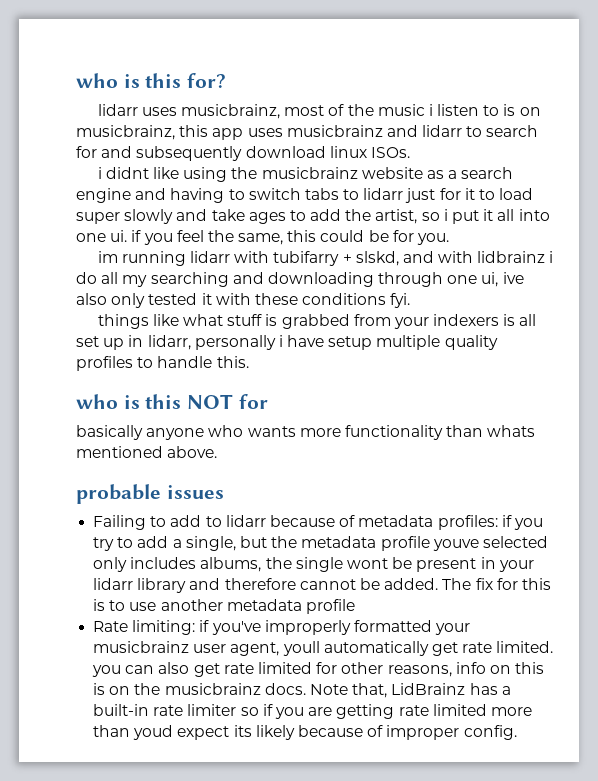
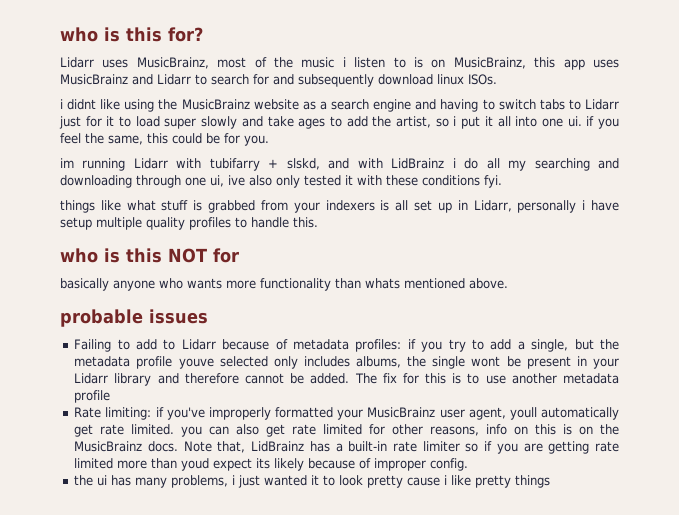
- lidarr uses musicbrainz, most of the music i listen to is on musicbrainz, this app uses musicbrainz and lidarr to search for and subsequently download linux ISOs.
+ Lidarr uses MusicBrainz, most of the music i listen to is on MusicBrainz, this app uses MusicBrainz and Lidarr to search for and subsequently download linux ISOs.
- i didnt like using the musicbrainz website as a search engine and having to switch tabs to lidarr just for it to load super slowly and take ages to add the artist, so i put it all into one ui. if you feel the same, this could be for you.
+ i didnt like using the MusicBrainz website as a search engine and having to switch tabs to Lidarr just for it to load super slowly and take ages to add the artist, so i put it all into one ui. if you feel the same, this could be for you.
- im running lidarr with tubifarry + slskd, and with lidbrainz i do all my searching and downloading through one ui, ive also only tested it with these conditions fyi.
+ im running Lidarr with tubifarry + slskd, and with LidBrainz i do all my searching and downloading through one ui, ive also only tested it with these conditions fyi.
- things like what stuff is grabbed from your indexers is all set up in lidarr, personally i have setup multiple quality profiles to handle this.
+ things like what stuff is grabbed from your indexers is all set up in Lidarr, personally i have setup multiple quality profiles to handle this.
- Failing to add to lidarr because of metadata profiles: if you try to add a single, but the metadata profile youve selected only includes albums, the single wont be present in your lidarr library and therefore cannot be added.
+ Failing to add to Lidarr because of metadata profiles: if you try to add a single, but the metadata profile youve selected only includes albums, the single wont be present in your Lidarr library and therefore cannot be added.
- Rate limiting: if you've improperly formatted your musicbrainz user agent, youll automatically get rate limited. you can also get rate limited for other reasons, info on this is on the musicbrainz docs.
+ Rate limiting: if you've improperly formatted your MusicBrainz user agent, youll automatically get rate limited. you can also get rate limited for other reasons, info on this is on the MusicBrainz docs.
+ the ui has many problems, i just wanted it to look pretty cause i like pretty things

